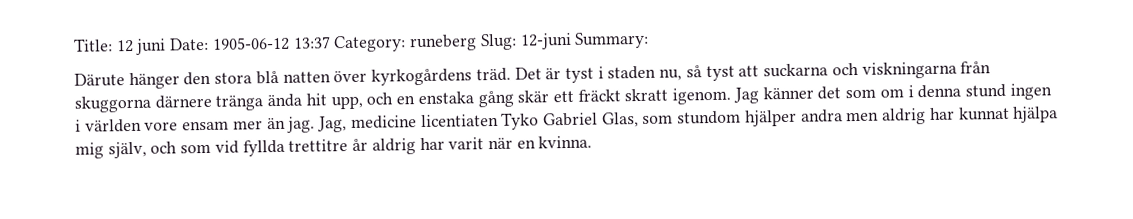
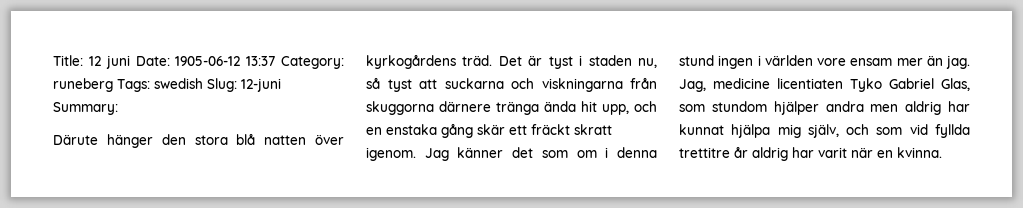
- Title: 12 juni Date: 1905-06-12 13:37 Category: runeberg Slug: 12-juni Summary:
+ Title: 12 juni Date: 1905-06-12 13:37 Category: runeberg Tags: swedish Slug: 12-juni Summary:

